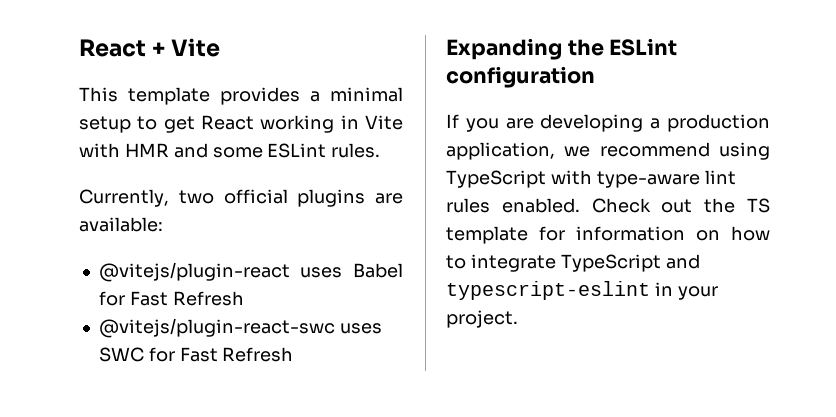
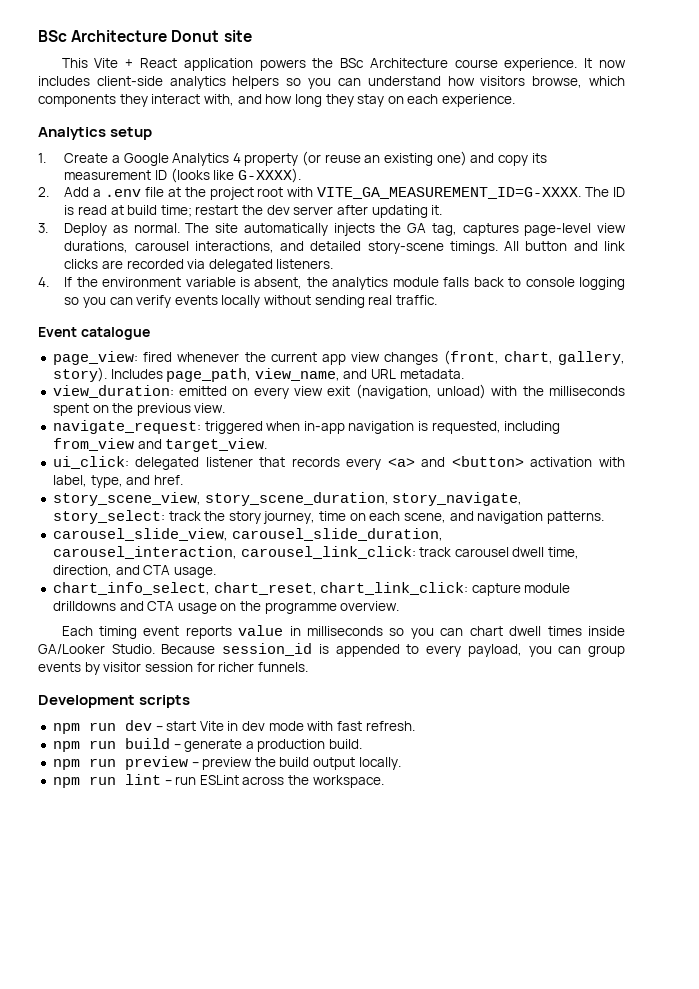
- React + Vite
- This template provides a minimal setup to get React working in Vite with HMR and some ESLint rules.
- Currently, two official plugins are available:
- @vitejs/plugin-react uses Babel for Fast Refresh
- @vitejs/plugin-react-swc uses SWC for Fast Refresh
- Expanding the ESLint configuration
- If you are developing a production application, we recommend using TypeScript with type-aware lint rules enabled. Check out the TS template for information on how to integrate TypeScript and typescript-eslint in your project.
+ BSc Architecture Donut site
+ This Vite + React application powers the BSc Architecture course experience. It now includes client-side analytics helpers so you can understand how visitors browse, which components they interact with, and how long they stay on each experience.
+ Analytics setup
+ 1. Create a Google Analytics 4 property (or reuse an existing one) and copy its measurement ID (looks like G-XXXX).
+ 2. Add a .env file at the project root with VITE_GA_MEASUREMENT_ID=G-XXXX. The ID is read at build time; restart the dev server after updating it.
+ 3. Deploy as normal. The site automatically injects the GA tag, captures page-level view durations, carousel interactions, and detailed story-scene timings. All button and link clicks are recorded via delegated listeners.
+ 4. If the environment variable is absent, the analytics module falls back to console logging so you can verify events locally without sending real traffic.
+ Event catalogue
+ page_view: fired whenever the current app view changes (front, chart, gallery, story). Includes page_path, view_name, and URL metadata.
+ view_duration: emitted on every view exit (navigation, unload) with the milliseconds spent on the previous view.
+ navigate_request: triggered when in-app navigation is requested, including from_view and target_view.
+ ui_click: delegated listener that records every <a> and <button> activation with label, type, and href.
+ story_scene_view, story_scene_duration, story_navigate, story_select: track the story journey, time on each scene, and navigation patterns.
+ carousel_slide_view, carousel_slide_duration, carousel_interaction, carousel_link_click: track carousel dwell time, direction, and CTA usage.
+ chart_info_select, chart_reset, chart_link_click: capture module drilldowns and CTA usage on the programme overview.
+ Each timing event reports value in milliseconds so you can chart dwell times inside GA/Looker Studio. Because session_id is appended to every payload, you can group events by visitor session for richer funnels.
+ Development scripts
+ npm run dev – start Vite in dev mode with fast refresh.
+ npm run build – generate a production build.
+ npm run preview – preview the build output locally.
+ npm run lint – run ESLint across the workspace.

